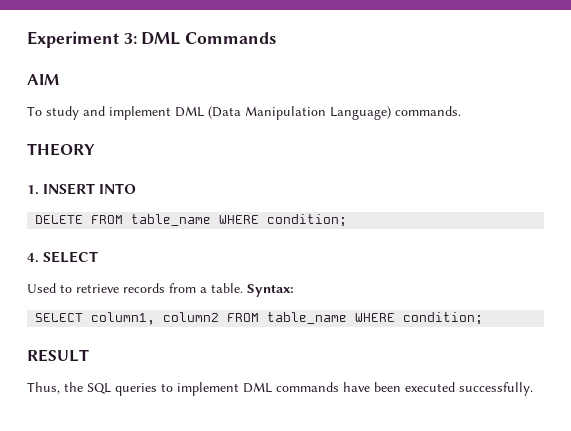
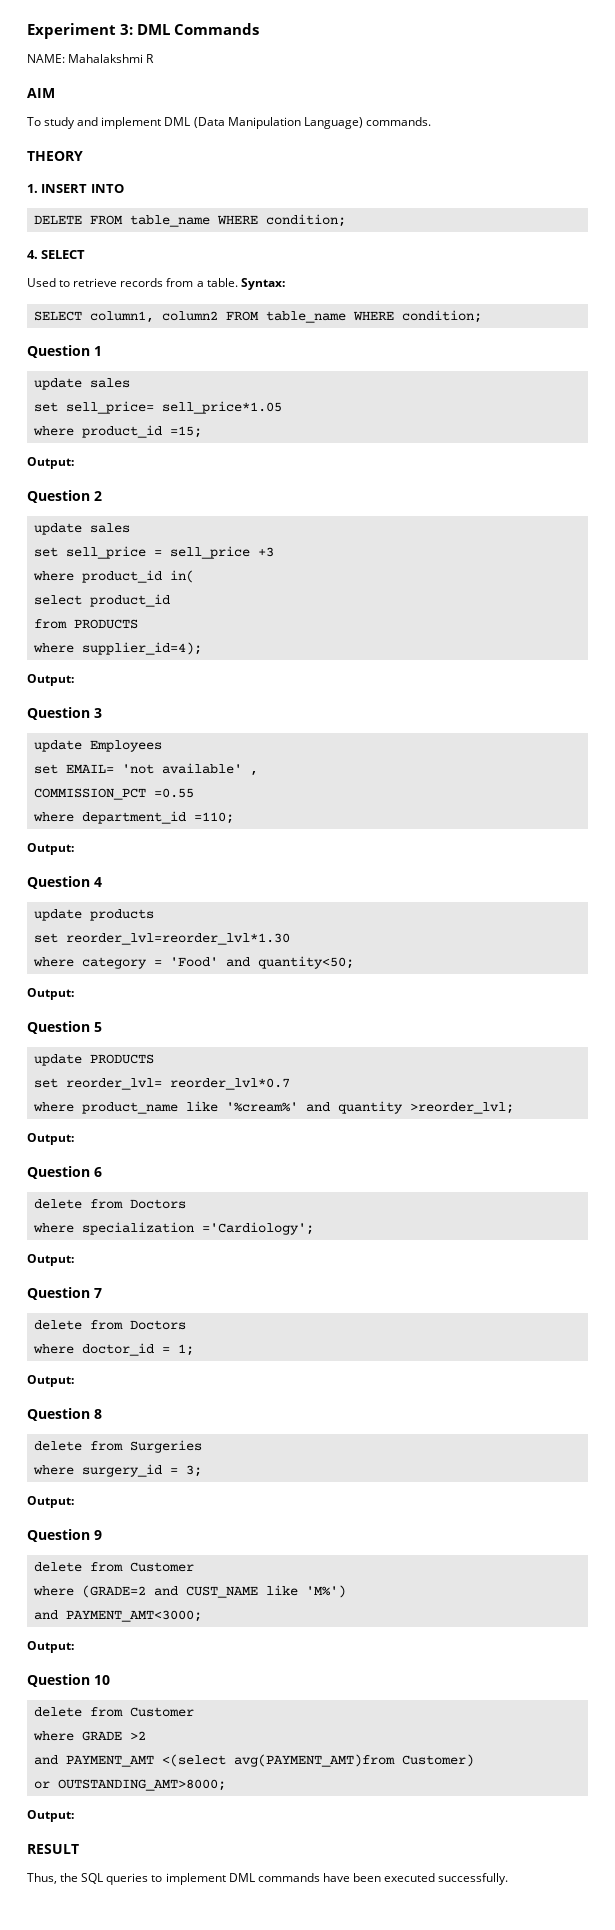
+ NAME: Mahalakshmi R
+ Question 1
+ update sales
+ set sell_price= sell_price*1.05
+ where product_id =15;
+ Output:
+ Question 2
+ update sales
+ set sell_price = sell_price +3
+ where product_id in(
+ select product_id
+ from PRODUCTS
+ where supplier_id=4);
+ Output:
+ Question 3
+ update Employees
+ set EMAIL= 'not available' ,
+ COMMISSION_PCT =0.55
+ where department_id =110;
+ Output:
+ Question 4
+ update products
+ set reorder_lvl=reorder_lvl*1.30
+ where category = 'Food' and quantity<50;
+ Output:
+ Question 5
+ update PRODUCTS
+ set reorder_lvl= reorder_lvl*0.7
+ where product_name like '%cream%' and quantity >reorder_lvl;
+ Output:
+ Question 6
+ delete from Doctors
+ where specialization ='Cardiology';
+ Output:
+ Question 7
+ delete from Doctors
+ where doctor_id = 1;
+ Output:
+ Question 8
+ delete from Surgeries
+ where surgery_id = 3;
+ Output:
+ Question 9
+ delete from Customer
+ where (GRADE=2 and CUST_NAME like 'M%')
+ and PAYMENT_AMT<3000;
+ Output:
+ Question 10
+ delete from Customer
+ where GRADE >2
+ and PAYMENT_AMT <(select avg(PAYMENT_AMT)from Customer)
+ or OUTSTANDING_AMT>8000;
+ Output:

